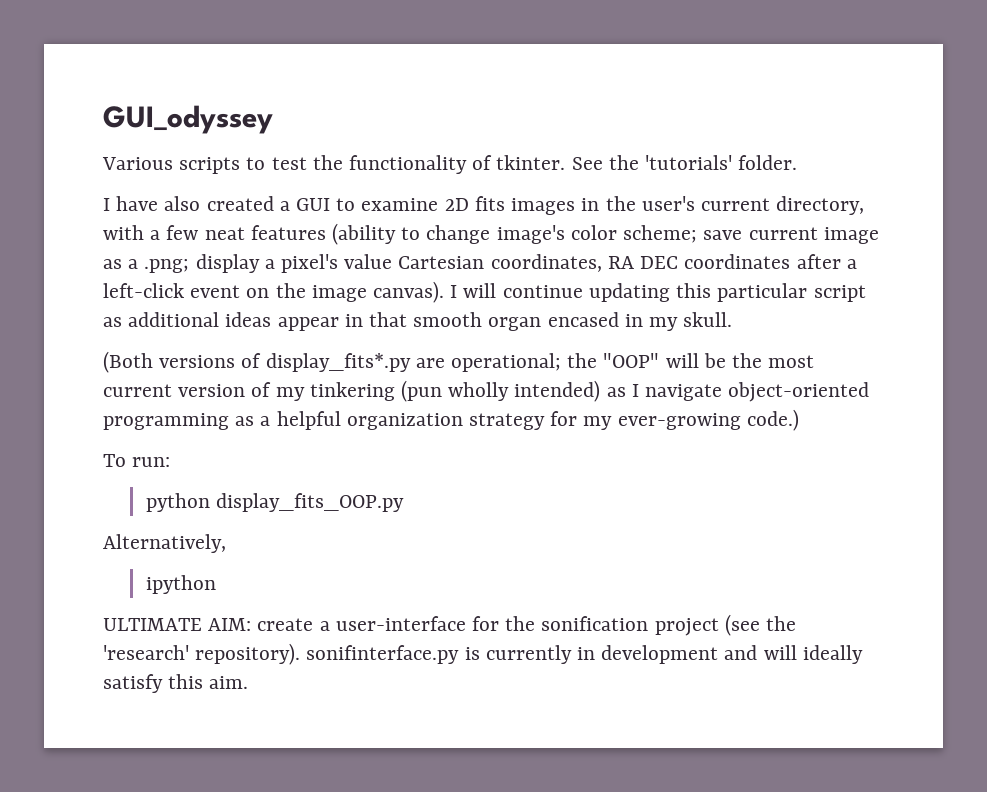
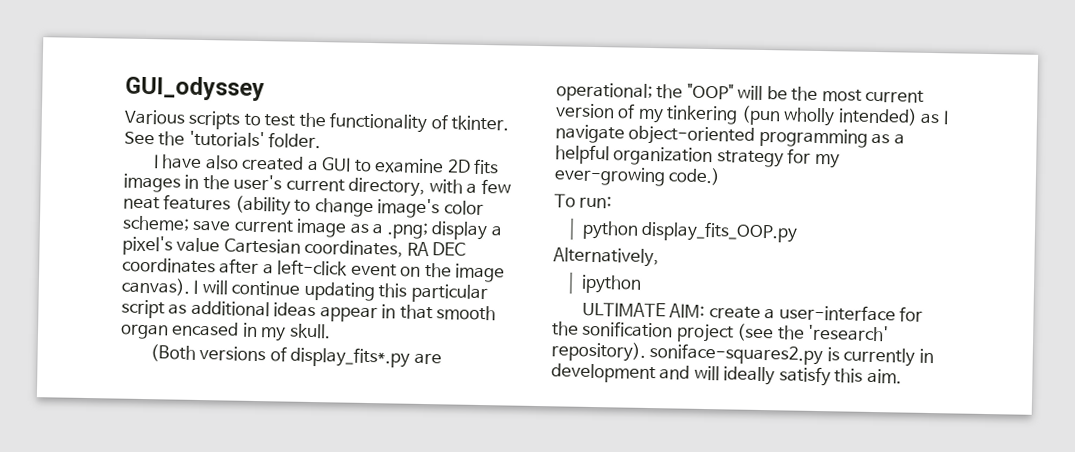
- ULTIMATE AIM: create a user-interface for the sonification project (see the 'research' repository). sonifinterface.py is currently in development and will ideally satisfy this aim.
+ ULTIMATE AIM: create a user-interface for the sonification project (see the 'research' repository). soniface-squares2.py is currently in development and will ideally satisfy this aim.

